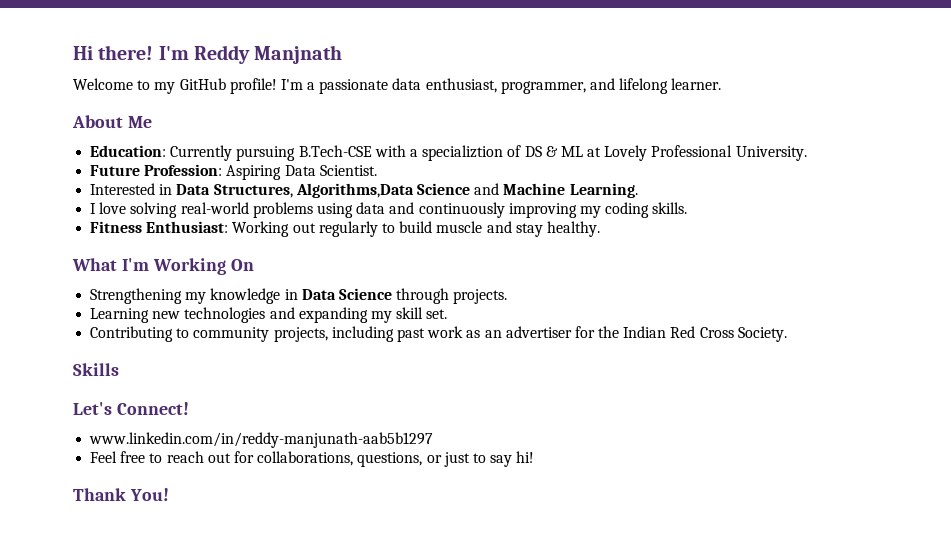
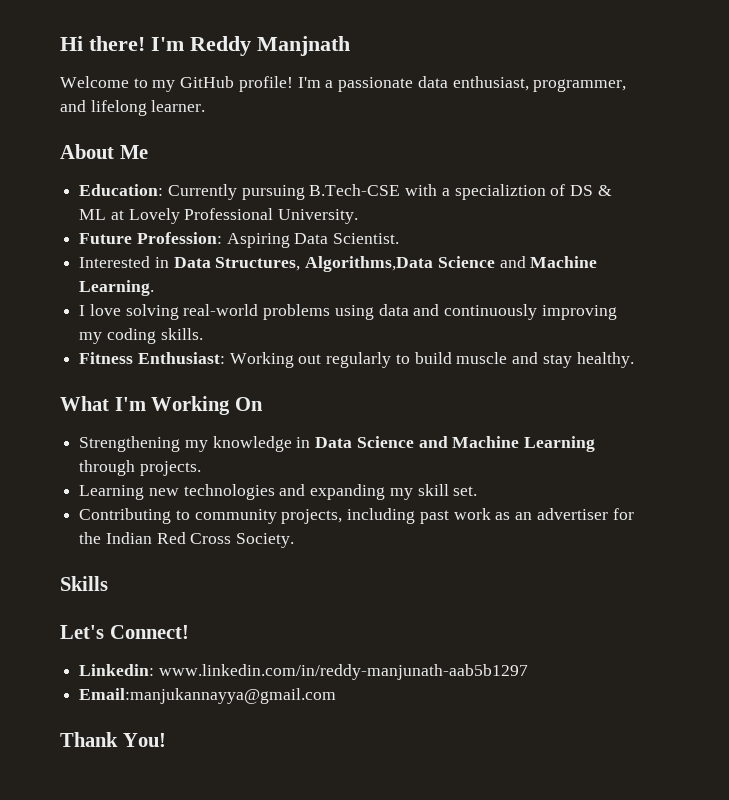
- Strengthening my knowledge in Data Science through projects.
+ Strengthening my knowledge in Data Science and Machine Learning through projects.
- www.linkedin.com/in/reddy-manjunath-aab5b1297
+ Linkedin: www.linkedin.com/in/reddy-manjunath-aab5b1297
- Feel free to reach out for collaborations, questions, or just to say hi!
+ Email:manjukannayya@gmail.com

